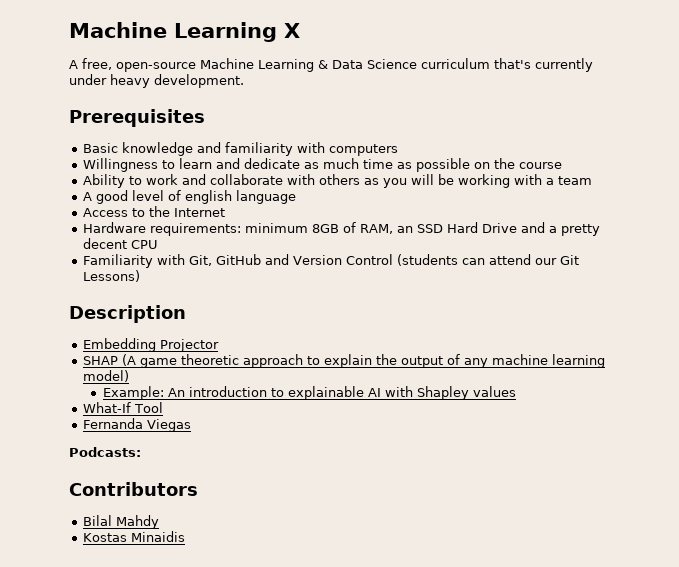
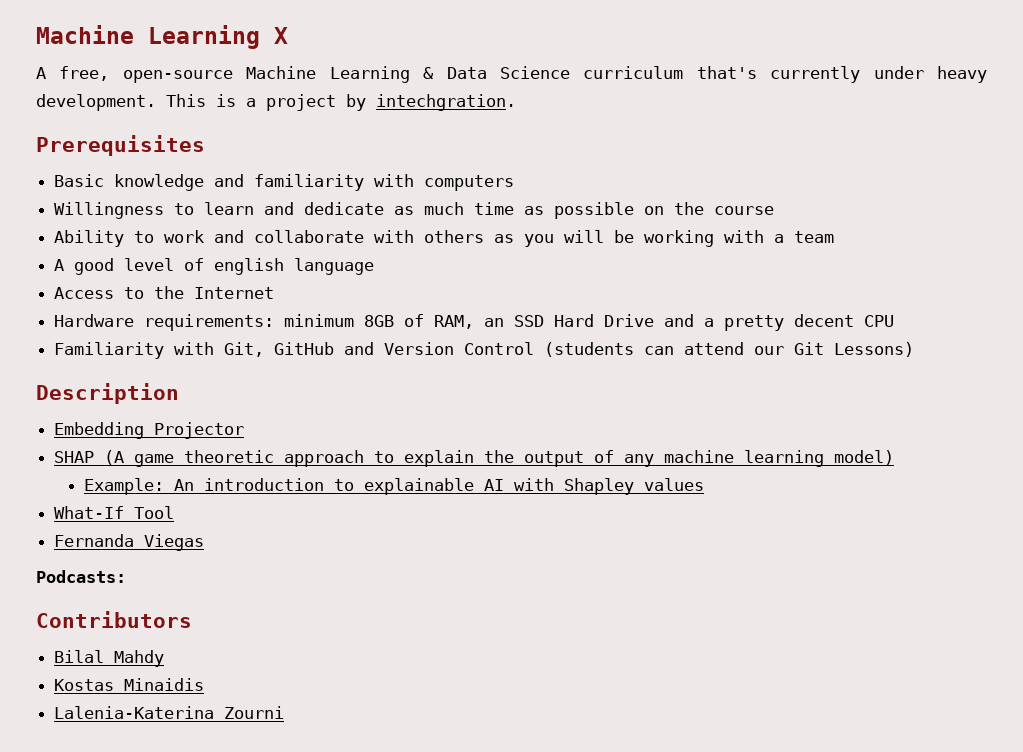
+ This is a project by intechgration.
+ Lalenia-Katerina Zourni

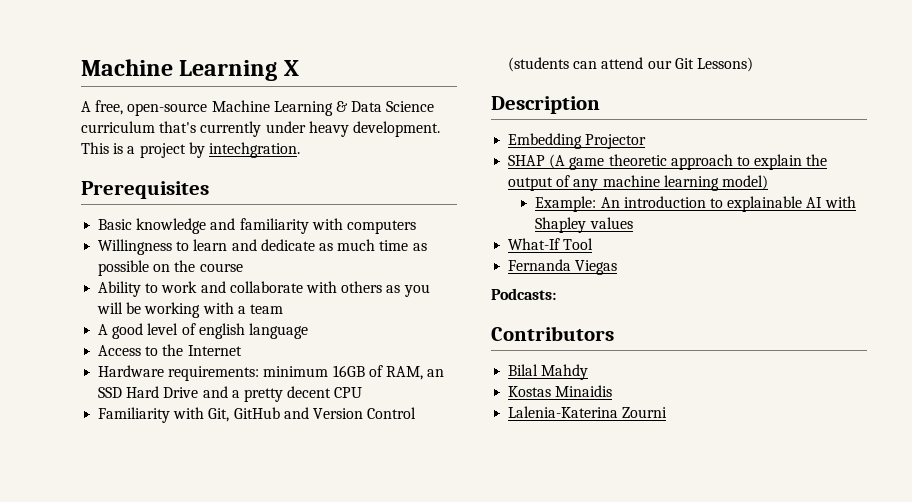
- Hardware requirements: minimum 8GB of RAM, an SSD Hard Drive and a pretty decent CPU
+ Hardware requirements: minimum 16GB of RAM, an SSD Hard Drive and a pretty decent CPU

